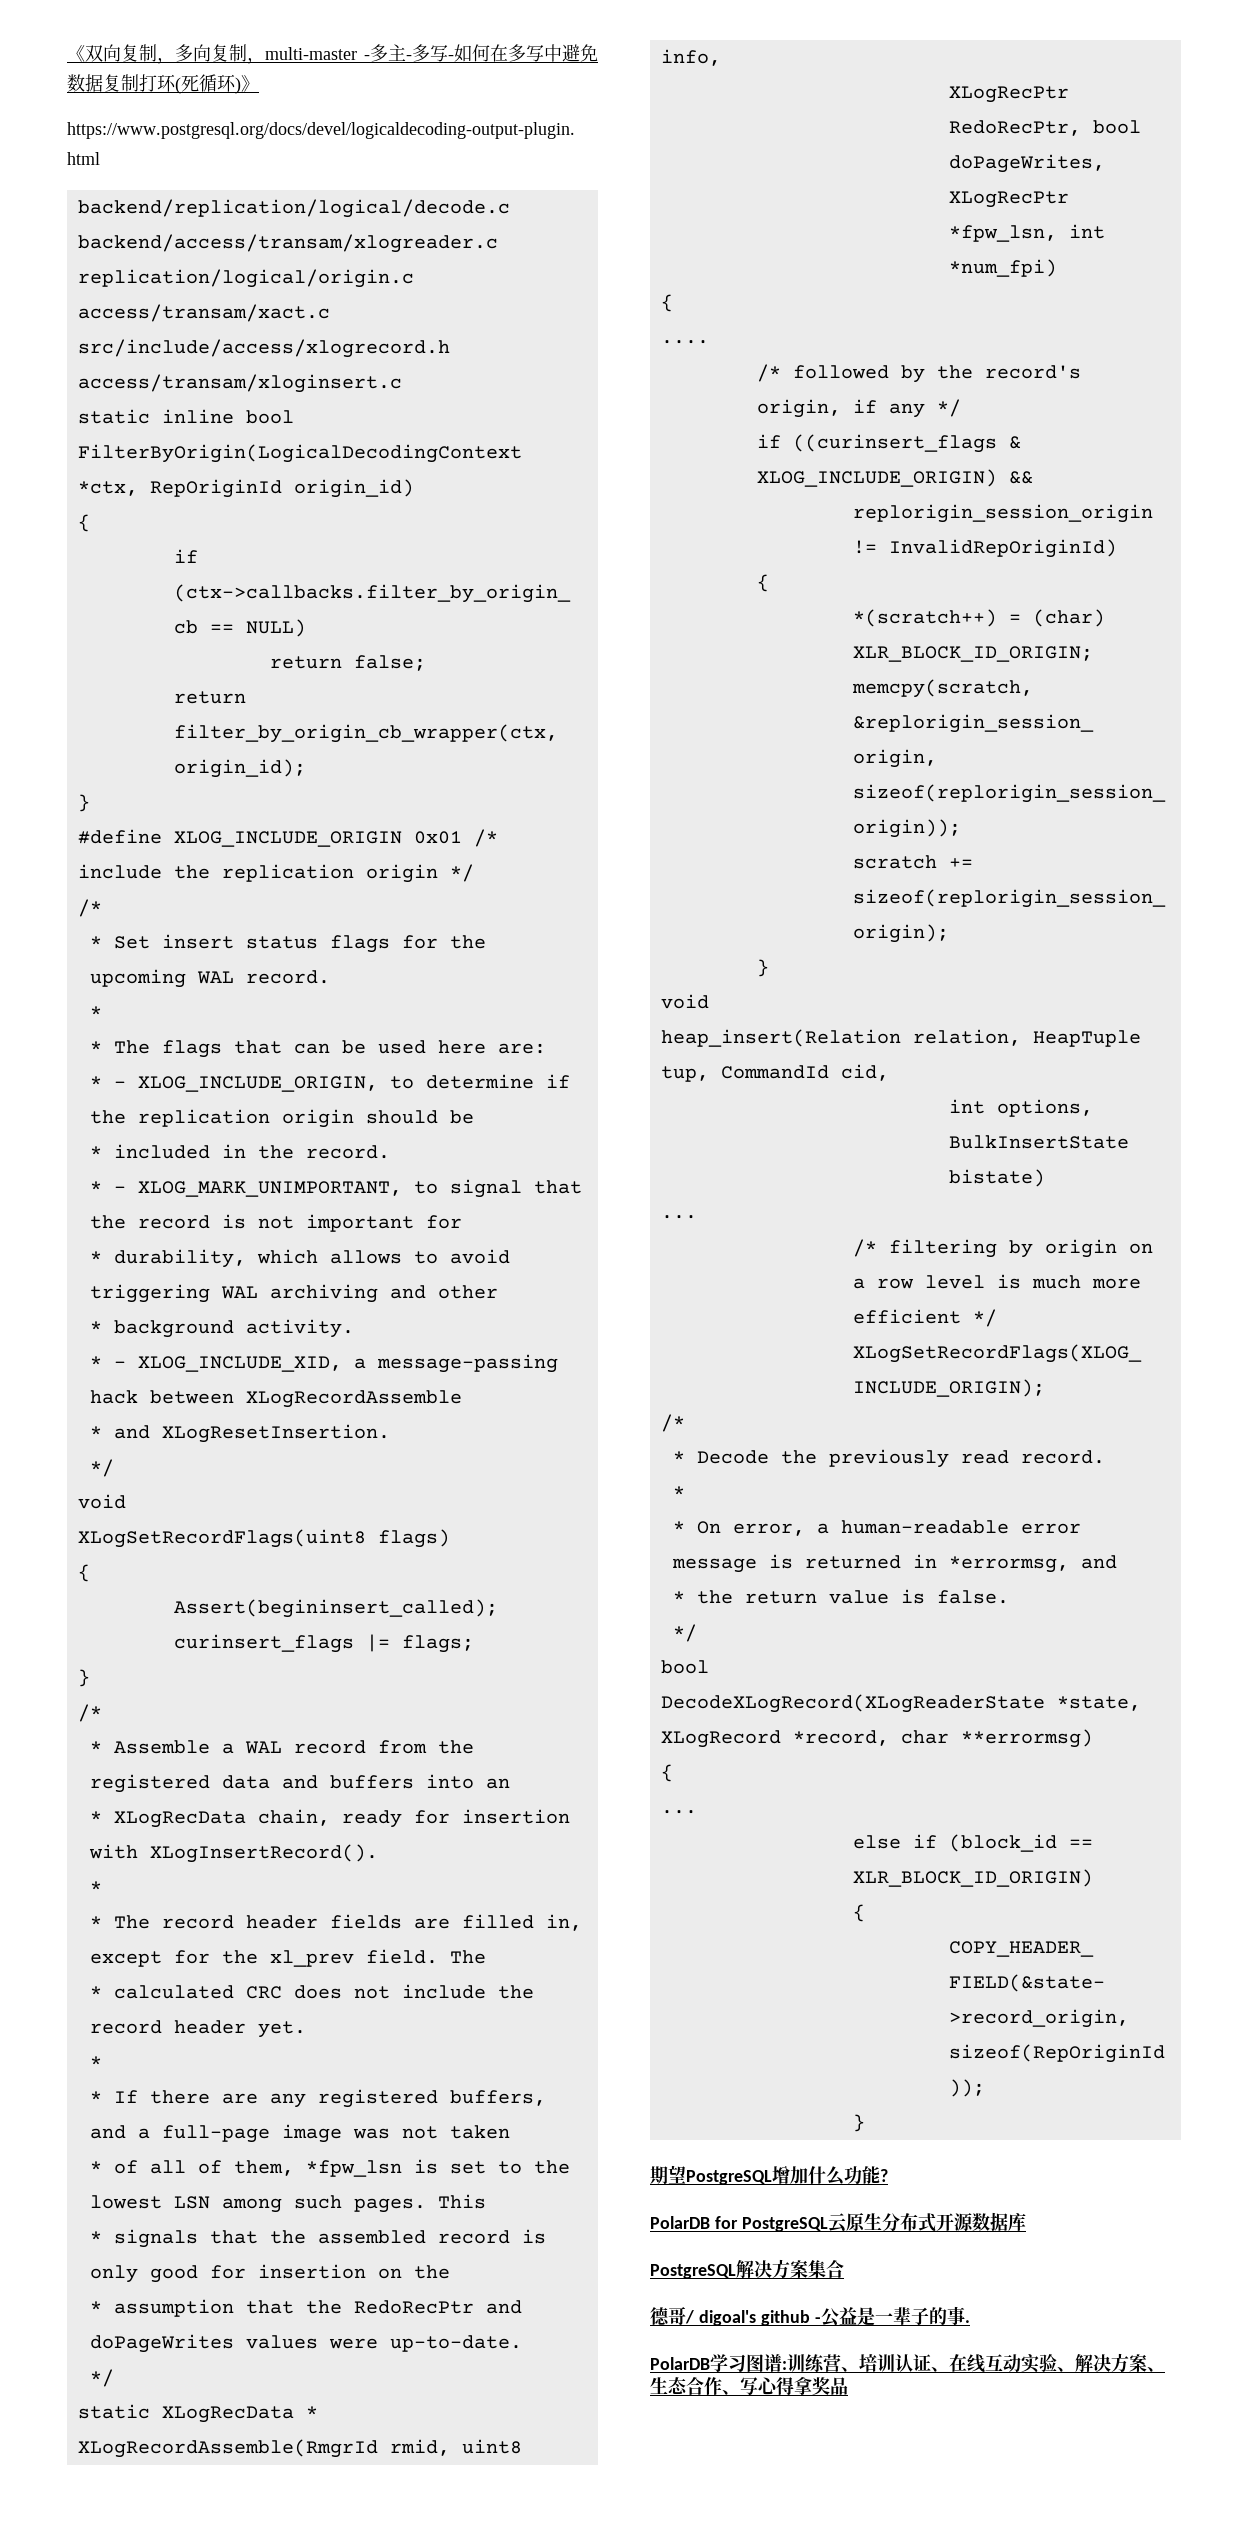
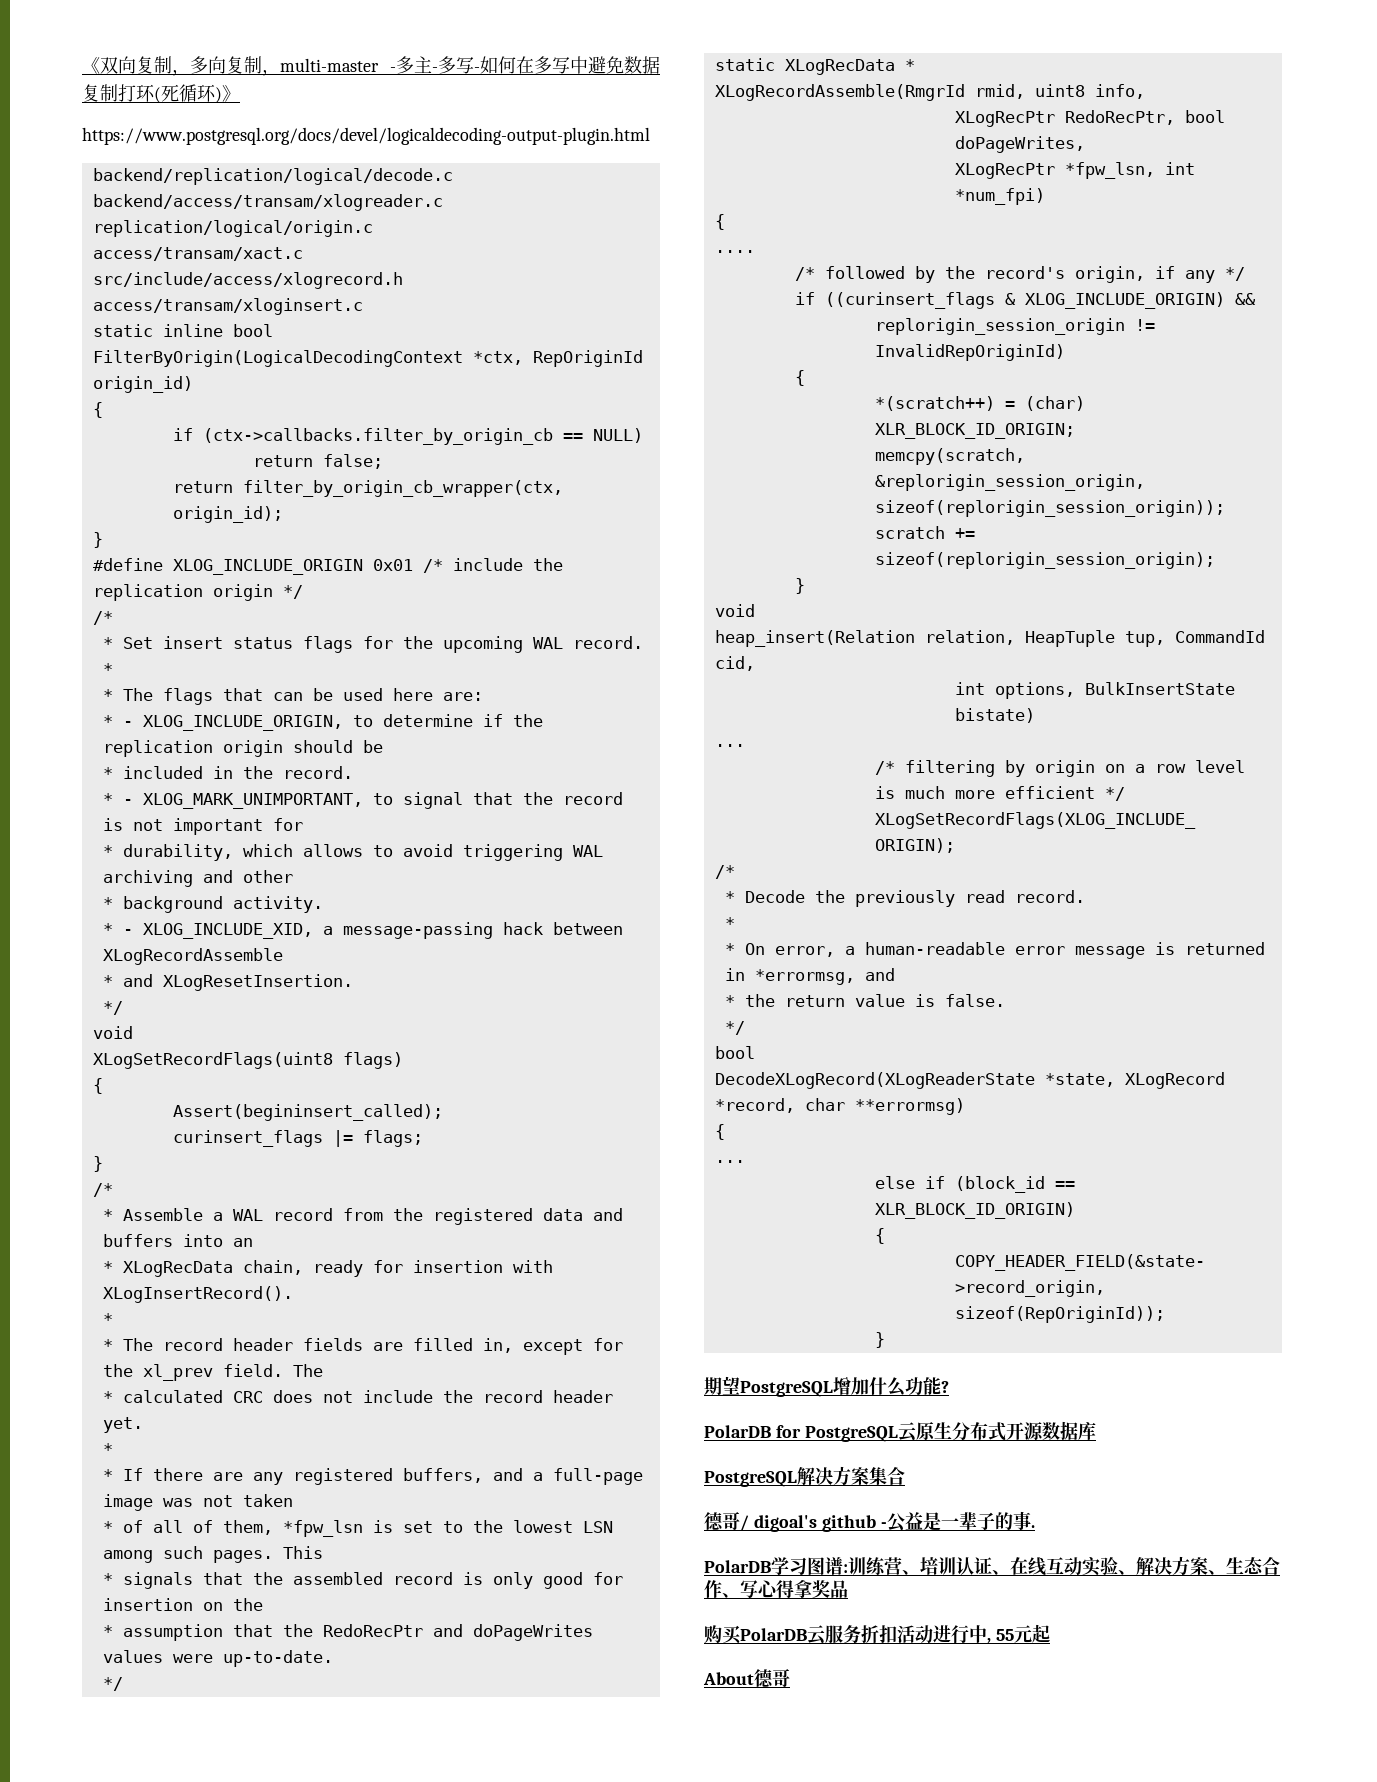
+ 购买PolarDB云服务折扣活动进行中, 55元起
+ About德哥

